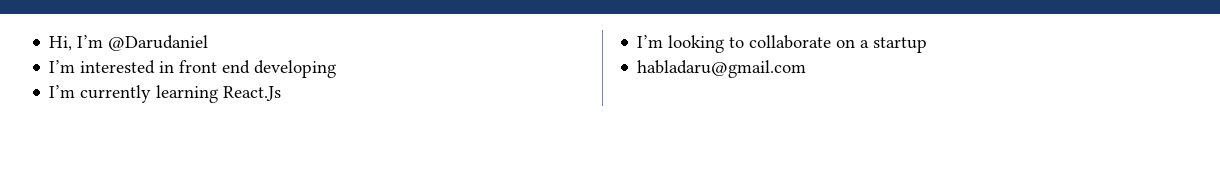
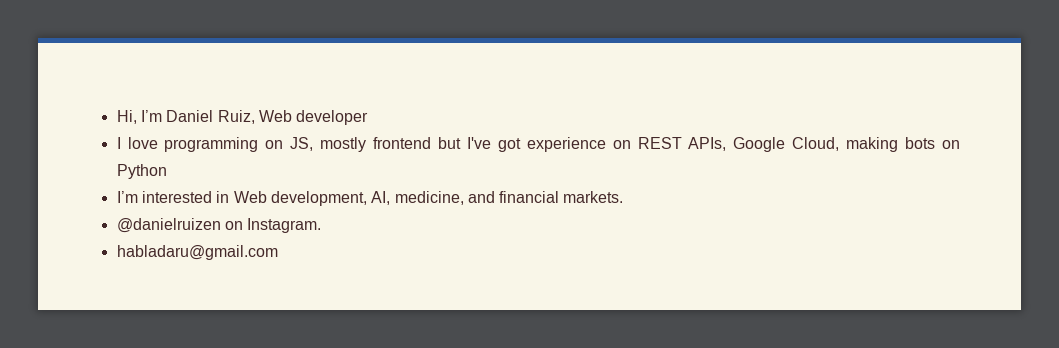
- Hi, I’m @Darudaniel
- I’m interested in front end developing
- I’m currently learning React.Js
- I’m looking to collaborate on a startup
+ Hi, I’m Daniel Ruiz, Web developer
+ I love programming on JS, mostly frontend but I've got experience on REST APIs, Google Cloud, making bots on Python
+ I’m interested in Web development, AI, medicine, and financial markets.
+ @danielruizen on Instagram.

